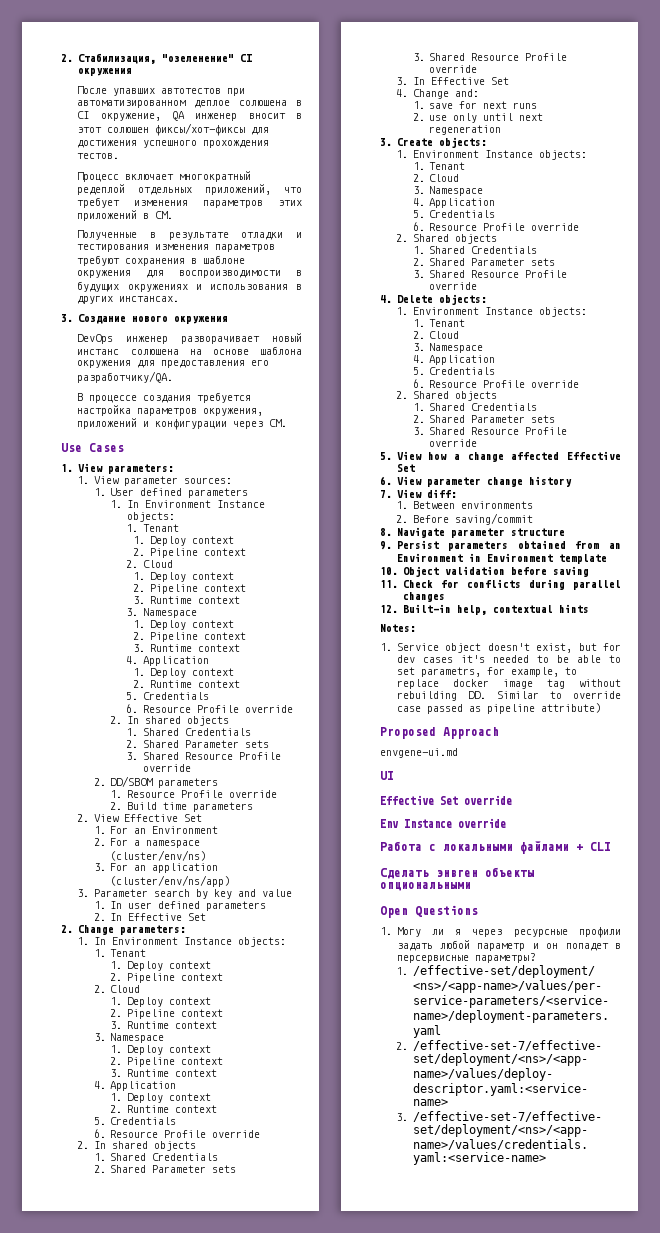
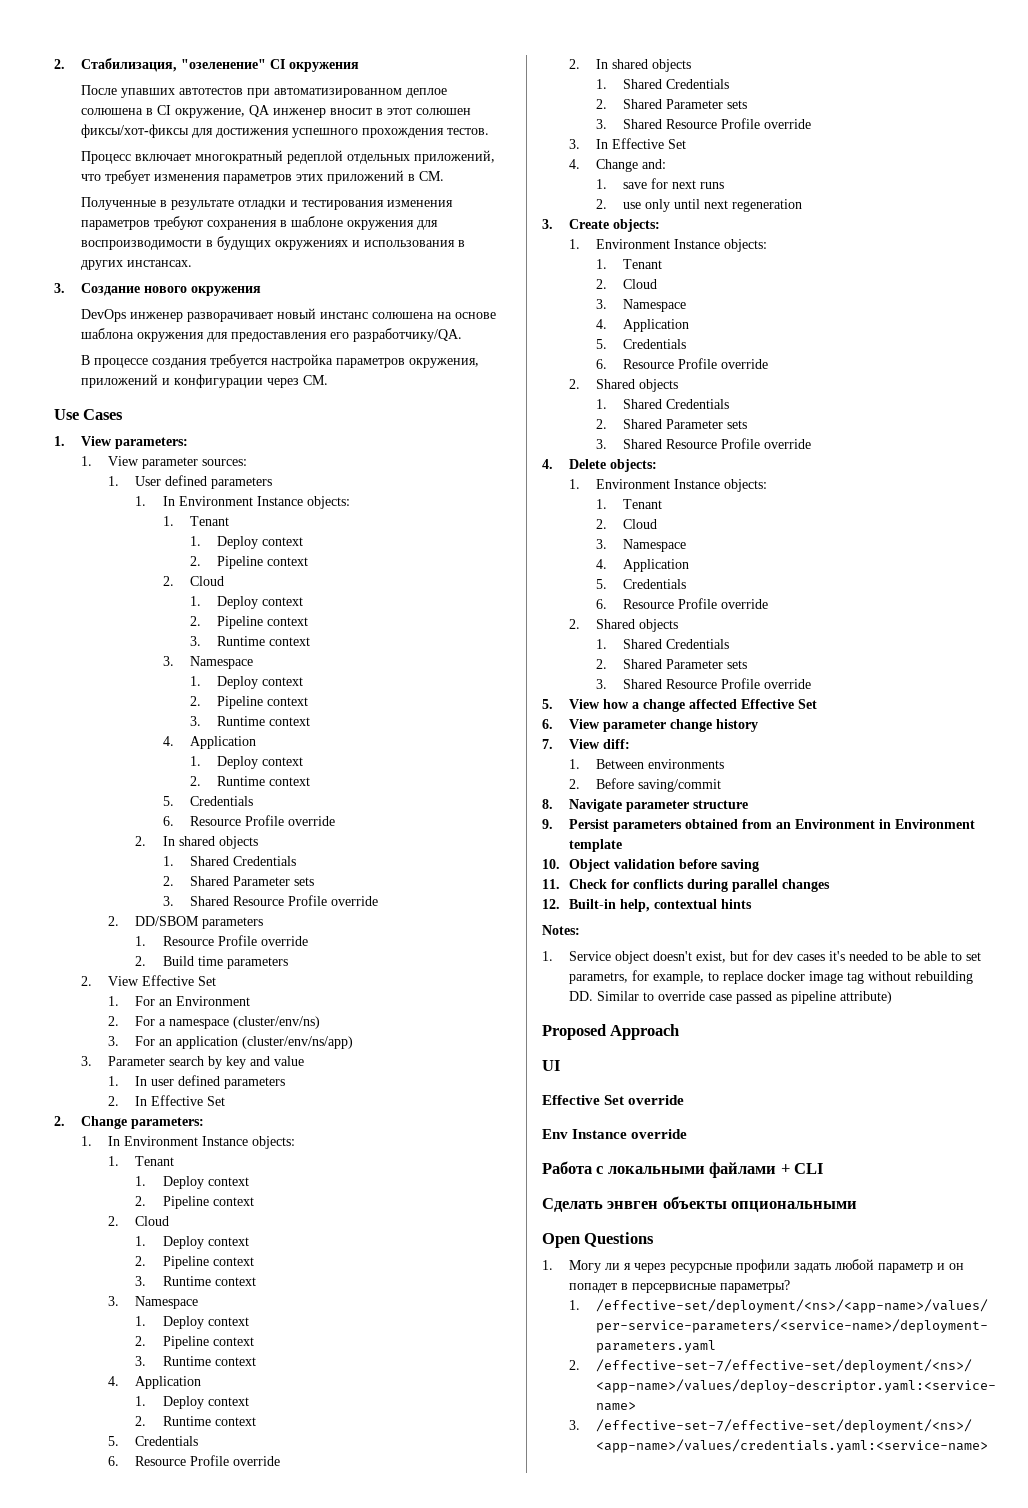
- envgene-ui.md

